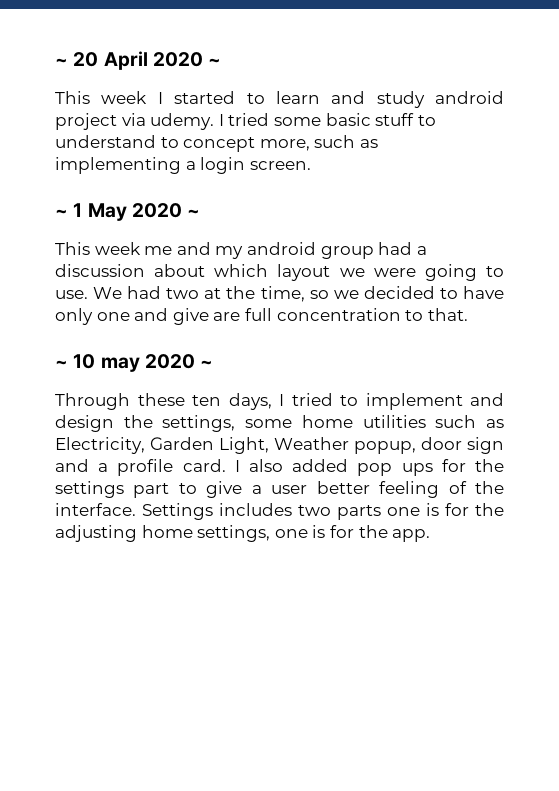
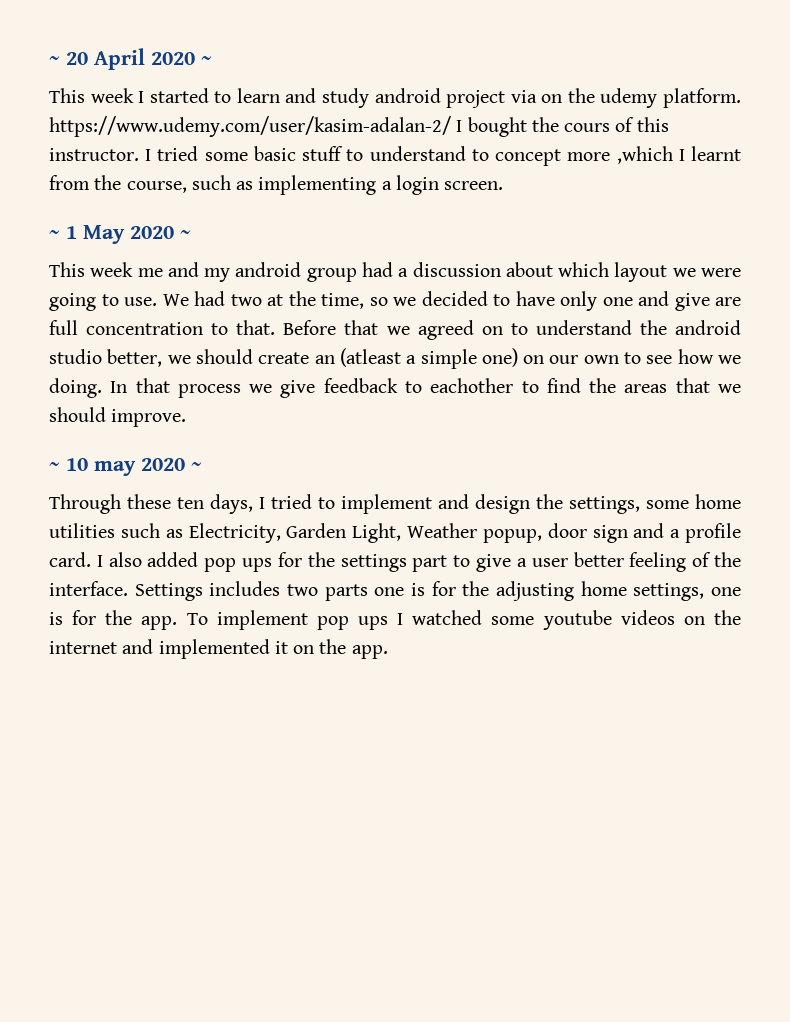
- This week I started to learn and study android project via udemy.
+ This week I started to learn and study android project via on the udemy platform. https://www.udemy.com/user/kasim-adalan-2/ I bought the cours of this instructor.
- I tried some basic stuff to understand to concept more, such as implementing a login screen.
+ I tried some basic stuff to understand to concept more ,which I learnt from the course, such as implementing a login screen.
+ Before that we agreed on to understand the android studio better, we should create an (atleast a simple one) on our own to see how we doing. In that process we give feedback to eachother to find the areas that we should improve.
+ To implement pop ups I watched some youtube videos on the internet and implemented it on the app.

